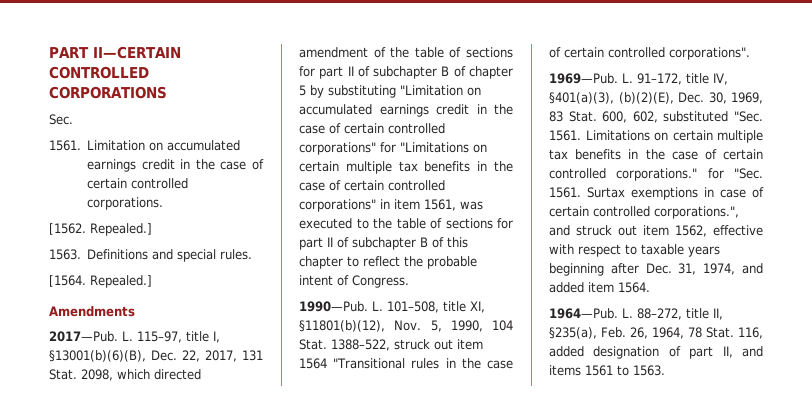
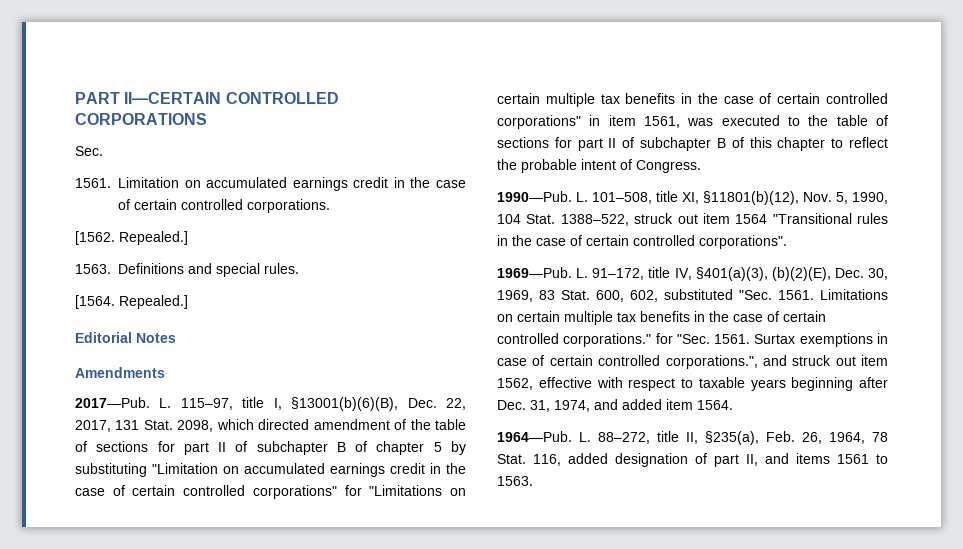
+ Editorial Notes

